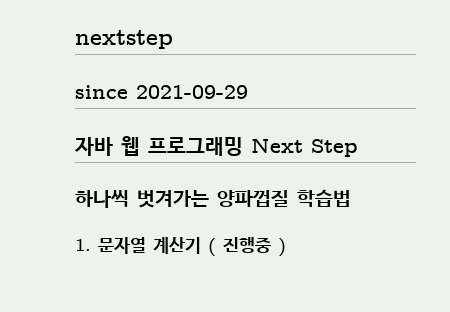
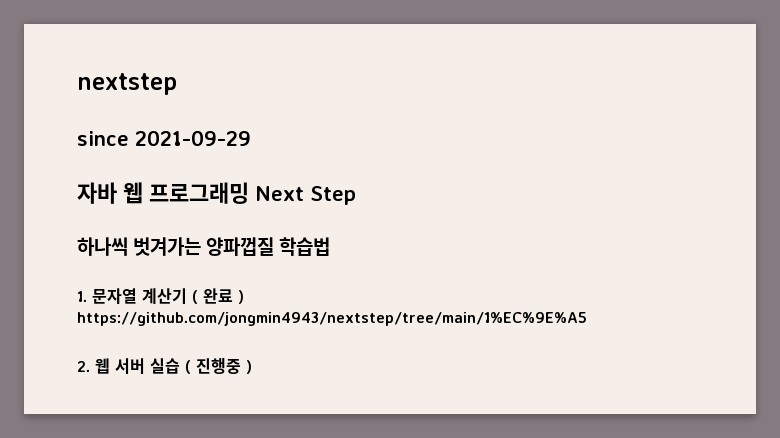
- 1. 문자열 계산기 ( 진행중 )
+ 1. 문자열 계산기 ( 완료 ) https://github.com/jongmin4943/nextstep/tree/main/1%EC%9E%A5
+ 2. 웹 서버 실습 ( 진행중 )

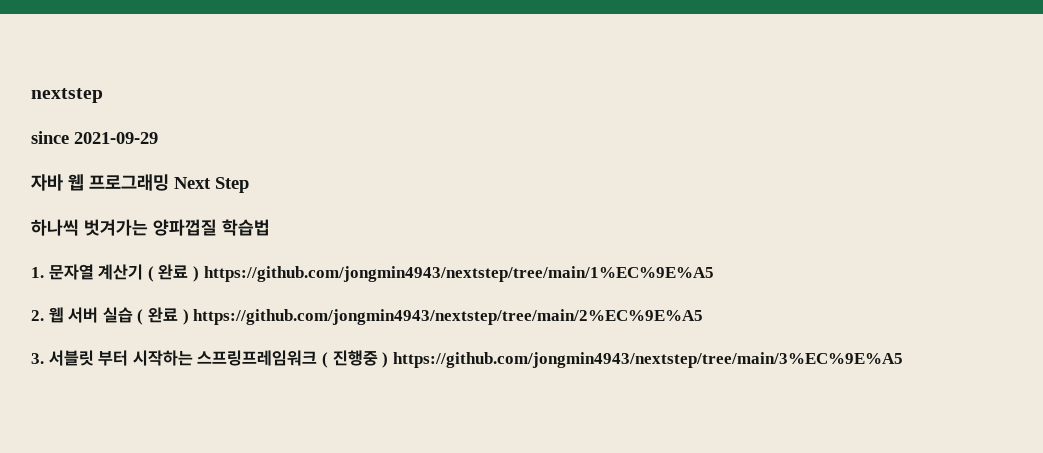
- 2. 웹 서버 실습 ( 진행중 )
+ 2. 웹 서버 실습 ( 완료 ) https://github.com/jongmin4943/nextstep/tree/main/2%EC%9E%A5
+ 3. 서블릿 부터 시작하는 스프링프레임워크 ( 진행중 ) https://github.com/jongmin4943/nextstep/tree/main/3%EC%9E%A5

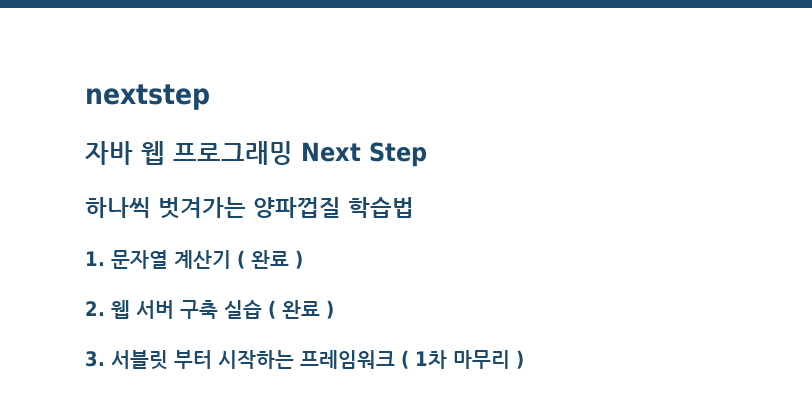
- since 2021-09-29
- 1. 문자열 계산기 ( 완료 ) https://github.com/jongmin4943/nextstep/tree/main/1%EC%9E%A5
+ 1. 문자열 계산기 ( 완료 )
- 2. 웹 서버 실습 ( 완료 ) https://github.com/jongmin4943/nextstep/tree/main/2%EC%9E%A5
+ 2. 웹 서버 구축 실습 ( 완료 )
- 3. 서블릿 부터 시작하는 스프링프레임워크 ( 진행중 ) https://github.com/jongmin4943/nextstep/tree/main/3%EC%9E%A5
+ 3. 서블릿 부터 시작하는 프레임워크 ( 1차 마무리 )

